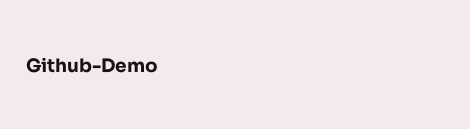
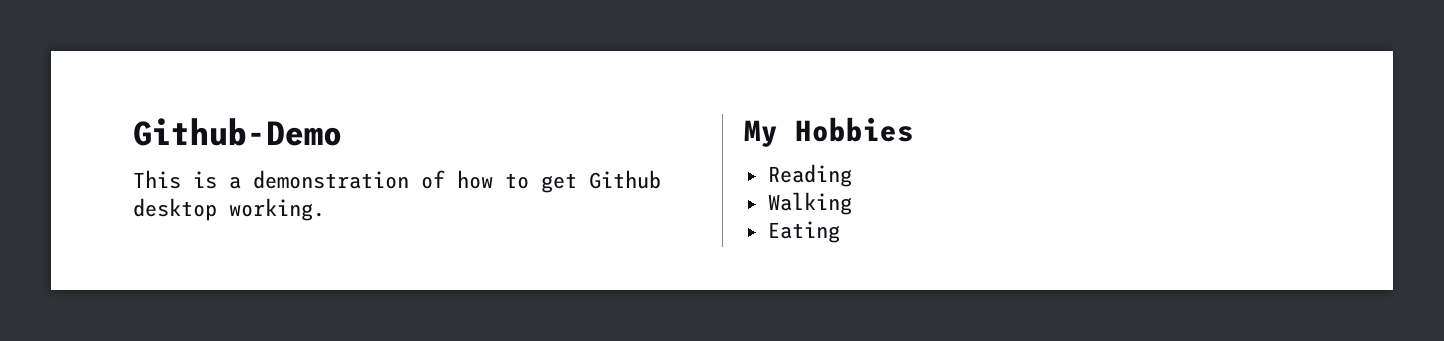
+ This is a demonstration of how to get Github desktop working.
+ My Hobbies
+ Reading
+ Walking
+ Eating

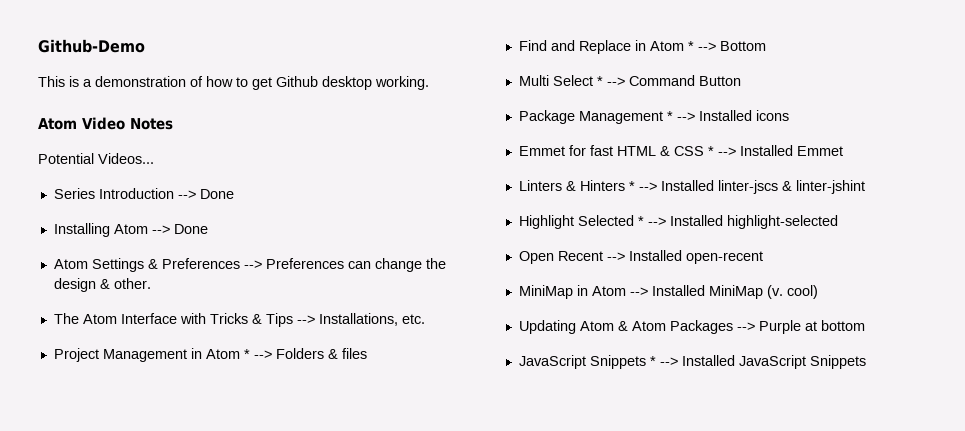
- My Hobbies
- Reading
- Walking
- Eating
+ Atom Video Notes
+ Potential Videos...
+ Series Introduction --> Done
+ Installing Atom --> Done
+ Atom Settings & Preferences --> Preferences can change the design & other.
+ The Atom Interface with Tricks & Tips --> Installations, etc.
+ Project Management in Atom * --> Folders & files
+ Find and Replace in Atom * --> Bottom
+ Multi Select * --> Command Button
+ Package Management * --> Installed icons
+ Emmet for fast HTML & CSS * --> Installed Emmet
+ Linters & Hinters * --> Installed linter-jscs & linter-jshint
+ Highlight Selected * --> Installed highlight-selected
+ Open Recent --> Installed open-recent
+ MiniMap in Atom --> Installed MiniMap (v. cool)
+ Updating Atom & Atom Packages --> Purple at bottom
+ JavaScript Snippets * --> Installed JavaScript Snippets

